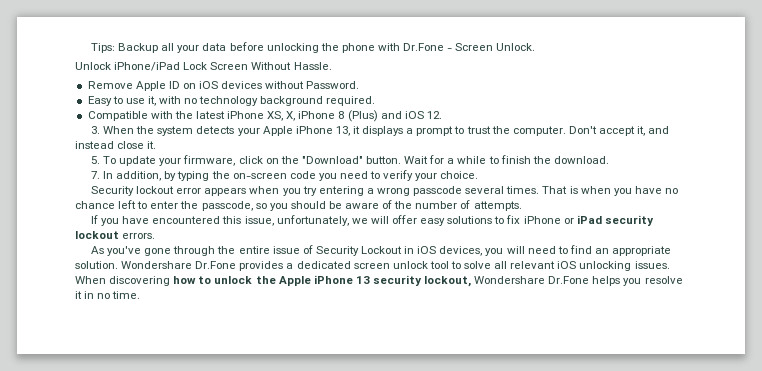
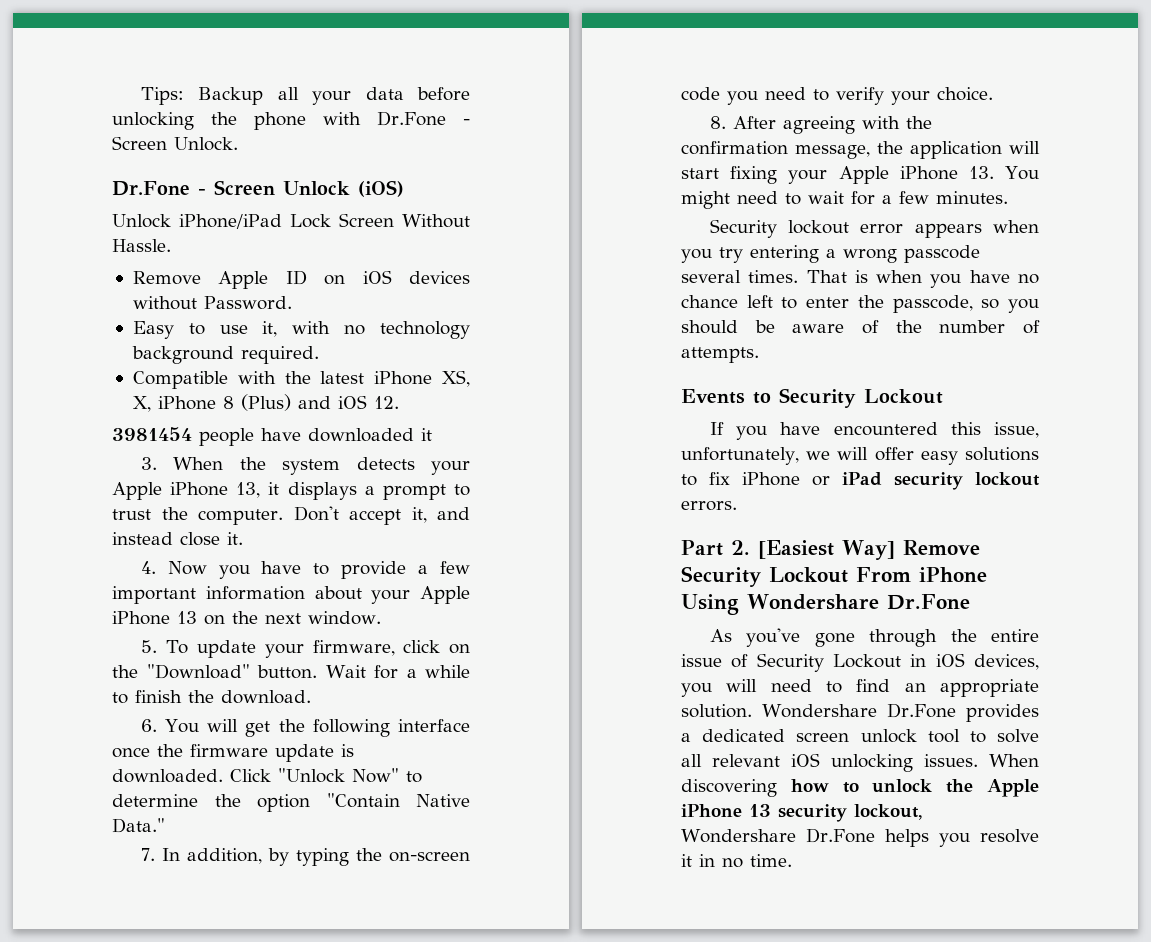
+ Dr.Fone - Screen Unlock (iOS)
+ 3981454 people have downloaded it
+ 4. Now you have to provide a few important information about your Apple iPhone 13 on the next window.
+ 6. You will get the following interface once the firmware update is downloaded. Click "Unlock Now" to determine the option "Contain Native Data."
+ 8. After agreeing with the confirmation message, the application will start fixing your Apple iPhone 13. You might need to wait for a few minutes.
+ Events to Security Lockout
+ Part 2. [Easiest Way] Remove Security Lockout From iPhone Using Wondershare Dr.Fone

